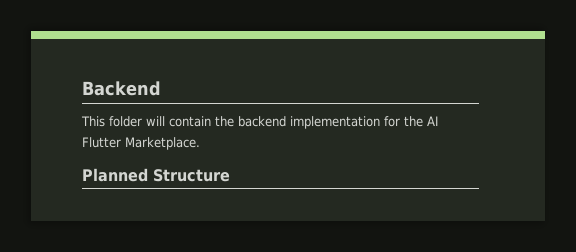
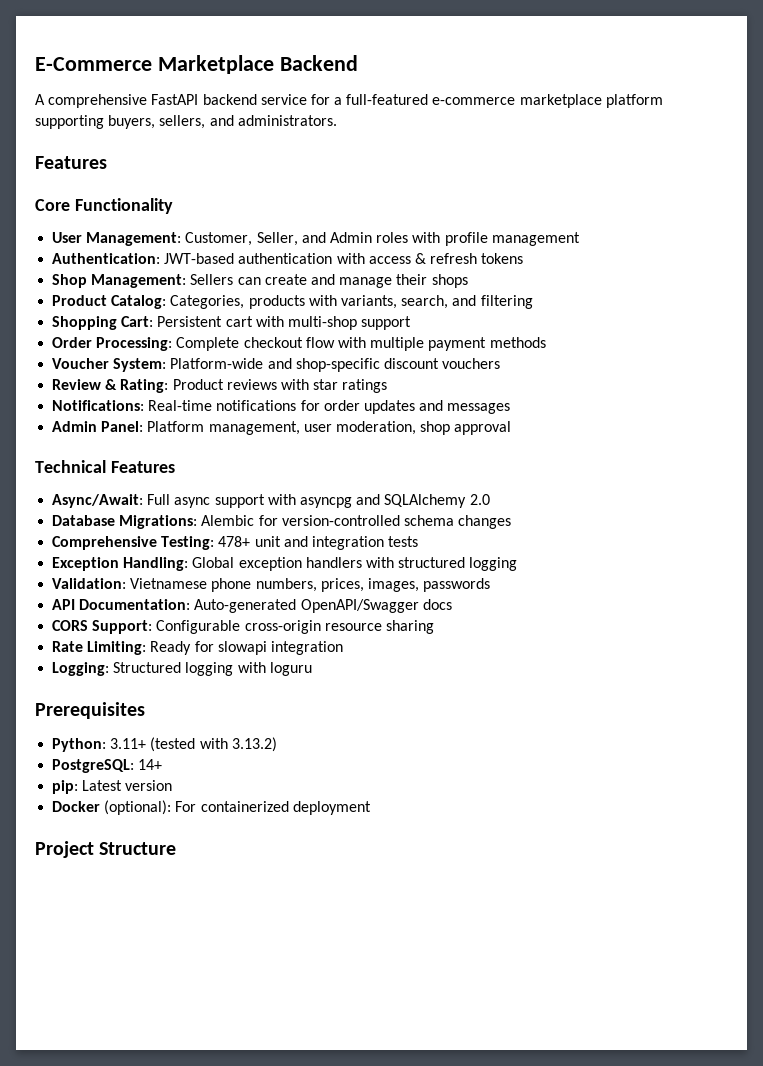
- Backend
+ E-Commerce Marketplace Backend
- This folder will contain the backend implementation for the AI Flutter Marketplace.
- Planned Structure
+ A comprehensive FastAPI backend service for a full-featured e-commerce marketplace platform supporting buyers, sellers, and administrators.
+ Features
+ Core Functionality
+ User Management: Customer, Seller, and Admin roles with profile management
+ Authentication: JWT-based authentication with access & refresh tokens
+ Shop Management: Sellers can create and manage their shops
+ Product Catalog: Categories, products with variants, search, and filtering
+ Shopping Cart: Persistent cart with multi-shop support
+ Order Processing: Complete checkout flow with multiple payment methods
+ Voucher System: Platform-wide and shop-specific discount vouchers
+ Review & Rating: Product reviews with star ratings
+ Notifications: Real-time notifications for order updates and messages
+ Admin Panel: Platform management, user moderation, shop approval
+ Technical Features
+ Async/Await: Full async support with asyncpg and SQLAlchemy 2.0
+ Database Migrations: Alembic for version-controlled schema changes
+ Comprehensive Testing: 478+ unit and integration tests
+ Exception Handling: Global exception handlers with structured logging
+ Validation: Vietnamese phone numbers, prices, images, passwords
+ API Documentation: Auto-generated OpenAPI/Swagger docs
+ CORS Support: Configurable cross-origin resource sharing
+ Rate Limiting: Ready for slowapi integration
+ Logging: Structured logging with loguru
+ Prerequisites
+ Python: 3.11+ (tested with 3.13.2)
+ PostgreSQL: 14+
+ pip: Latest version
+ Docker (optional): For containerized deployment
+ Project Structure

